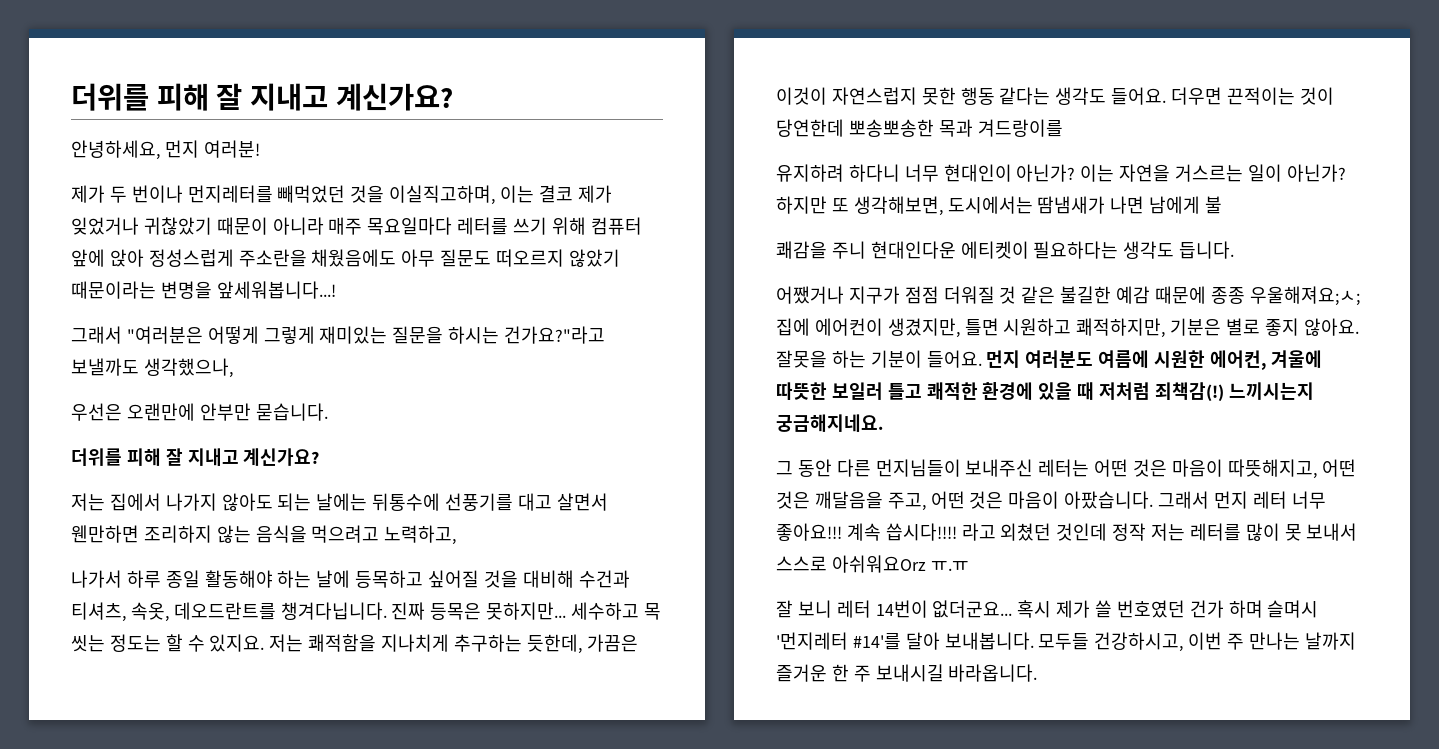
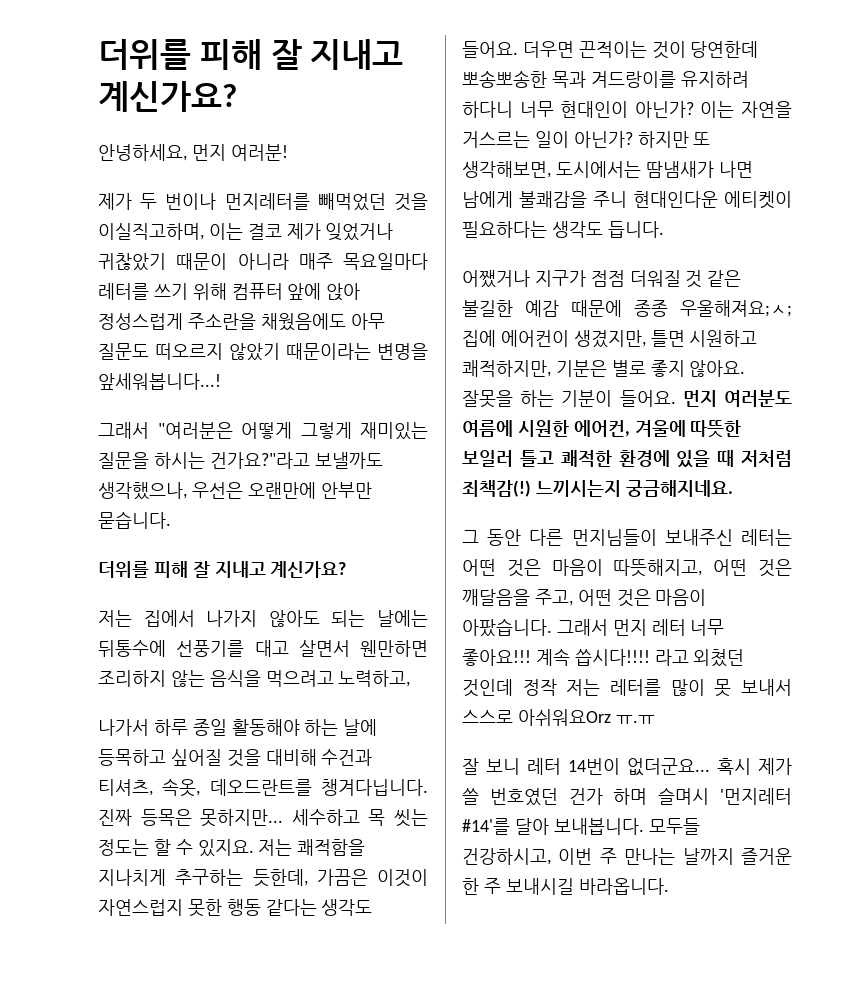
- 그래서 "여러분은 어떻게 그렇게 재미있는 질문을 하시는 건가요?"라고 보낼까도 생각했으나,
- 우선은 오랜만에 안부만 묻습니다.
+ 그래서 "여러분은 어떻게 그렇게 재미있는 질문을 하시는 건가요?"라고 보낼까도 생각했으나, 우선은 오랜만에 안부만 묻습니다.
- 더우면 끈적이는 것이 당연한데 뽀송뽀송한 목과 겨드랑이를
- 유지하려 하다니 너무 현대인이 아닌가?
+ 더우면 끈적이는 것이 당연한데 뽀송뽀송한 목과 겨드랑이를 유지하려 하다니 너무 현대인이 아닌가?
- 하지만 또 생각해보면, 도시에서는 땀냄새가 나면 남에게 불
- 쾌감을 주니 현대인다운 에티켓이 필요하다는 생각도 듭니다.
+ 하지만 또 생각해보면, 도시에서는 땀냄새가 나면 남에게 불쾌감을 주니 현대인다운 에티켓이 필요하다는 생각도 듭니다.

